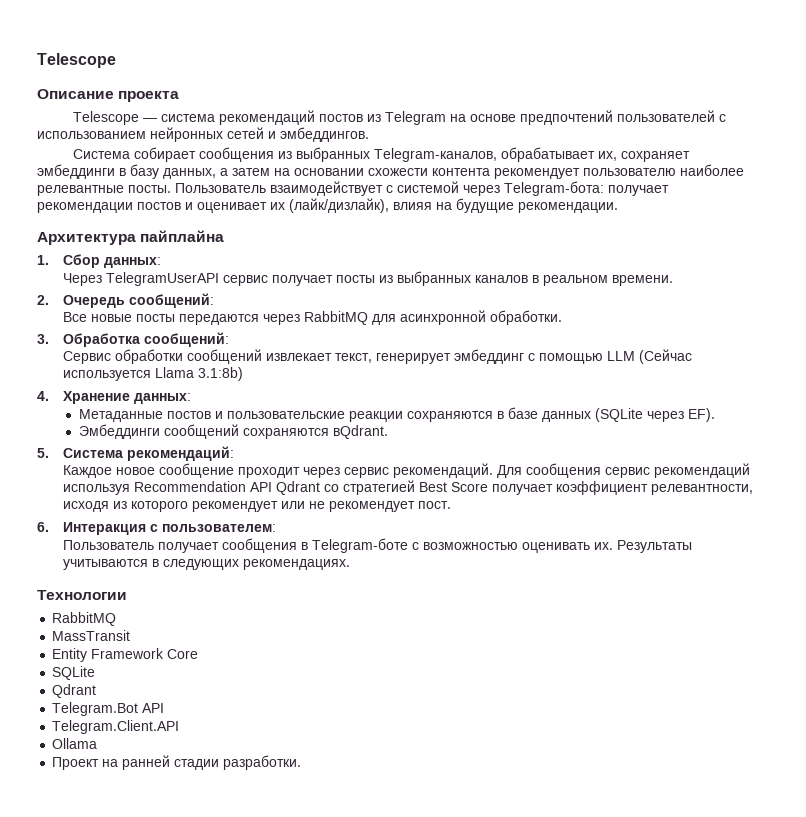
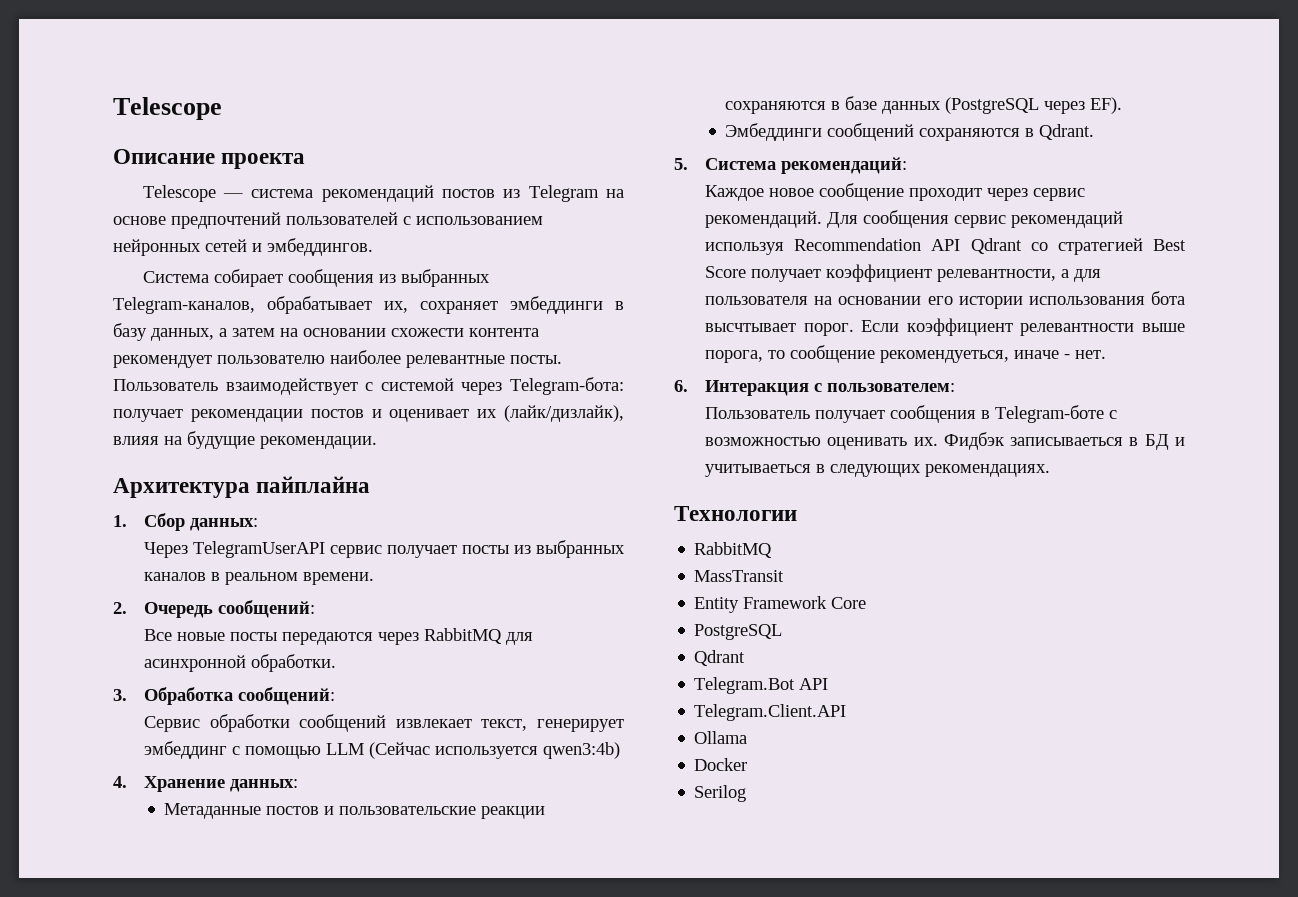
- Сервис обработки сообщений извлекает текст, генерирует эмбеддинг с помощью LLM (Сейчас используется Llama 3.1:8b)
+ Сервис обработки сообщений извлекает текст, генерирует эмбеддинг с помощью LLM (Сейчас используется qwen3:4b)
- Метаданные постов и пользовательские реакции сохраняются в базе данных (SQLite через EF).
+ Метаданные постов и пользовательские реакции сохраняются в базе данных (PostgreSQL через EF).
- Эмбеддинги сообщений сохраняются вQdrant.
+ Эмбеддинги сообщений сохраняются в Qdrant.
- Для сообщения сервис рекомендаций используя Recommendation API Qdrant со стратегией Best Score получает коэффициент релевантности, исходя из которого рекомендует или не рекомендует пост.
+ Для сообщения сервис рекомендаций используя Recommendation API Qdrant со стратегией Best Score получает коэффициент релевантности, а для пользователя на основании его истории использования бота высчтывает порог. Если коэффициент релевантности выше порога, то сообщение рекомендуеться, иначе - нет.
- Результаты учитываются в следующих рекомендациях.
+ Фидбэк записываеться в БД и учитываеться в следующих рекомендациях.
- SQLite
+ PostgreSQL
- Проект на ранней стадии разработки.
+ Docker
+ Serilog

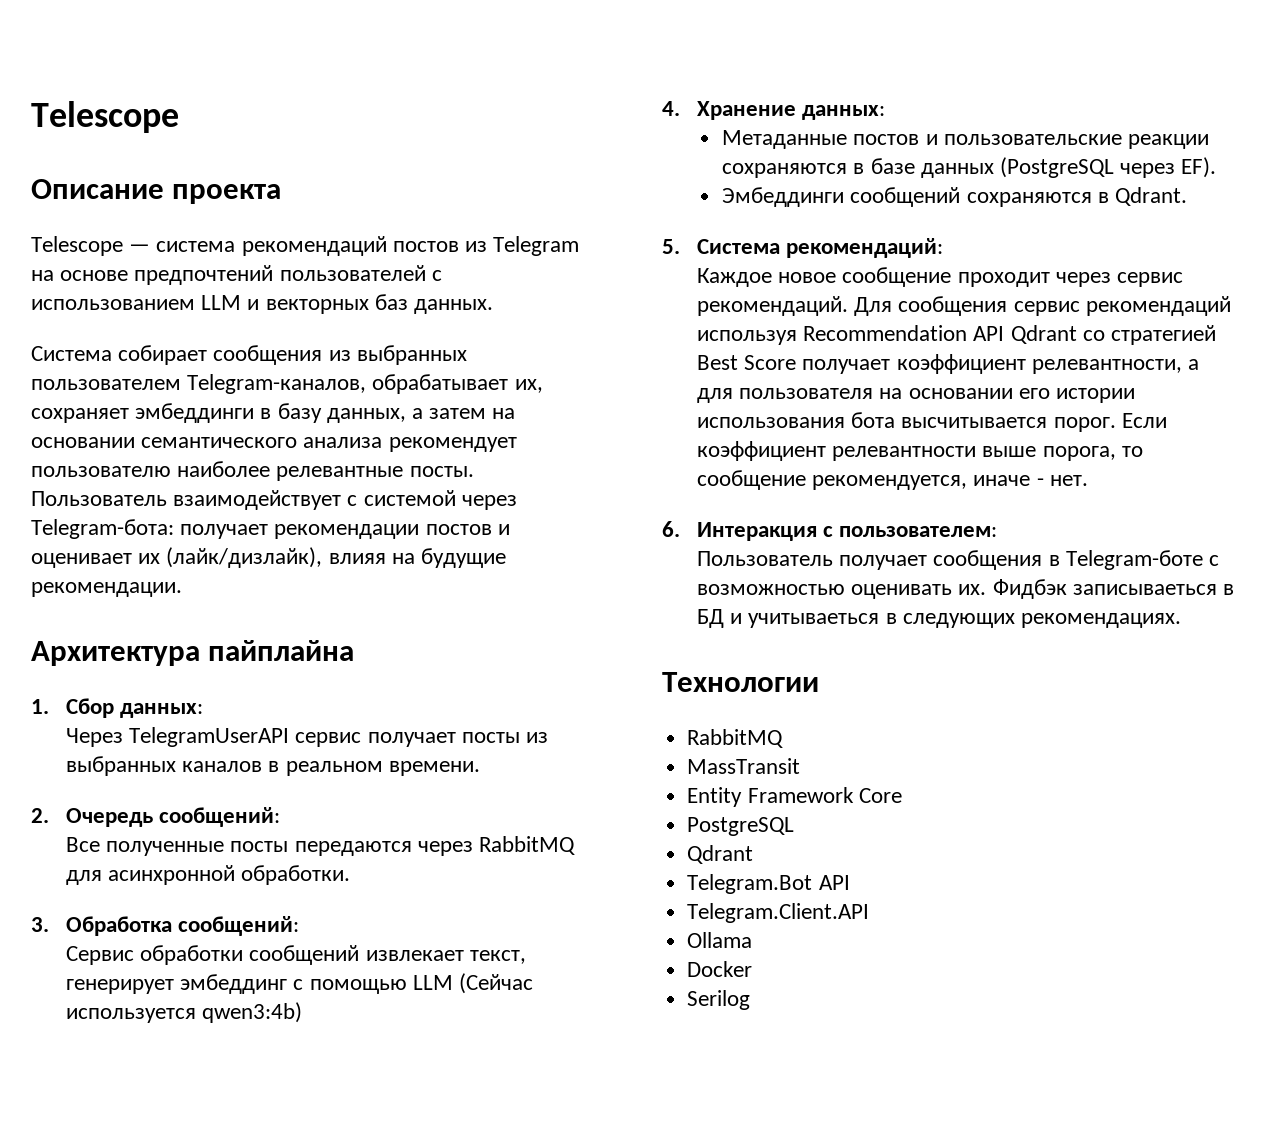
- Telescope — система рекомендаций постов из Telegram на основе предпочтений пользователей с использованием нейронных сетей и эмбеддингов.
+ Telescope — система рекомендаций постов из Telegram на основе предпочтений пользователей с использованием LLM и векторных баз данных.
- Система собирает сообщения из выбранных Telegram-каналов, обрабатывает их, сохраняет эмбеддинги в базу данных, а затем на основании схожести контента рекомендует пользователю наиболее релевантные посты.
+ Система собирает сообщения из выбранных пользователем Telegram-каналов, обрабатывает их, сохраняет эмбеддинги в базу данных, а затем на основании семантического анализа рекомендует пользователю наиболее релевантные посты.
- Все новые посты передаются через RabbitMQ для асинхронной обработки.
+ Все полученные посты передаются через RabbitMQ для асинхронной обработки.
- Для сообщения сервис рекомендаций используя Recommendation API Qdrant со стратегией Best Score получает коэффициент релевантности, а для пользователя на основании его истории использования бота высчтывает порог.
+ Для сообщения сервис рекомендаций используя Recommendation API Qdrant со стратегией Best Score получает коэффициент релевантности, а для пользователя на основании его истории использования бота высчитывается порог.
- Если коэффициент релевантности выше порога, то сообщение рекомендуеться, иначе - нет.
+ Если коэффициент релевантности выше порога, то сообщение рекомендуется, иначе - нет.

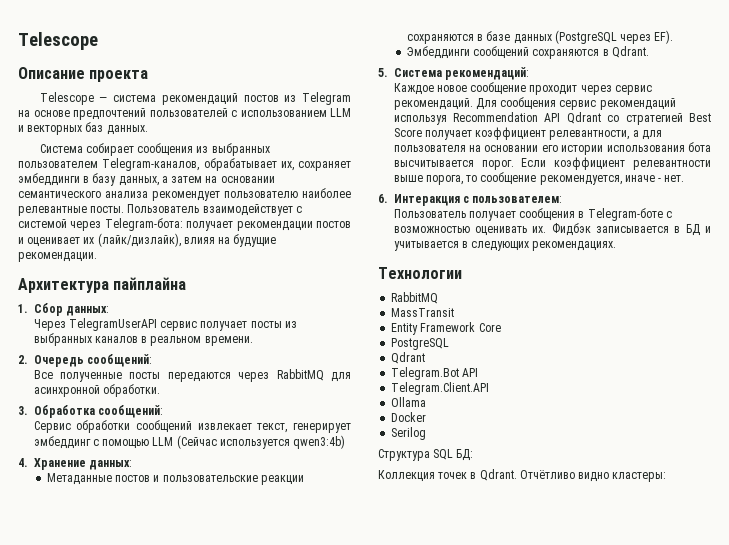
- Фидбэк записываеться в БД и учитываеться в следующих рекомендациях.
+ Фидбэк записывается в БД и учитывается в следующих рекомендациях.
+ Структура SQL БД:
+ Коллекция точек в Qdrant. Отчётливо видно кластеры:

